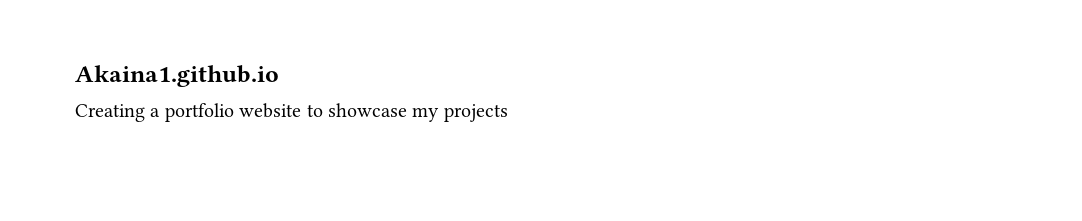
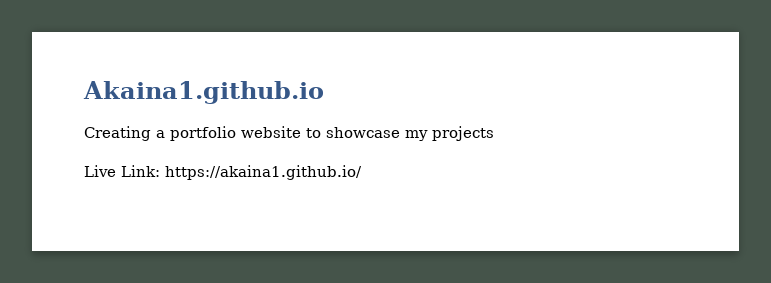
+ Live Link: https://akaina1.github.io/

